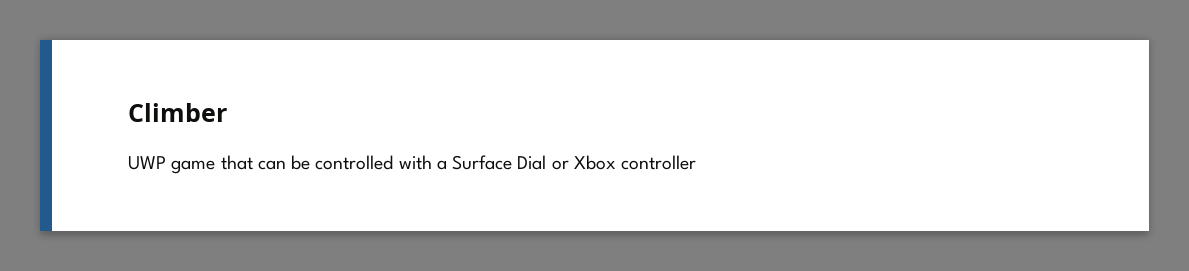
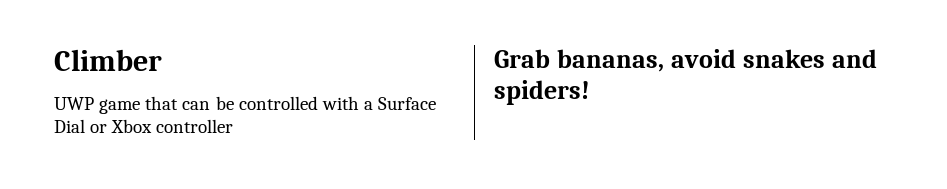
+ Grab bananas, avoid snakes and spiders!

